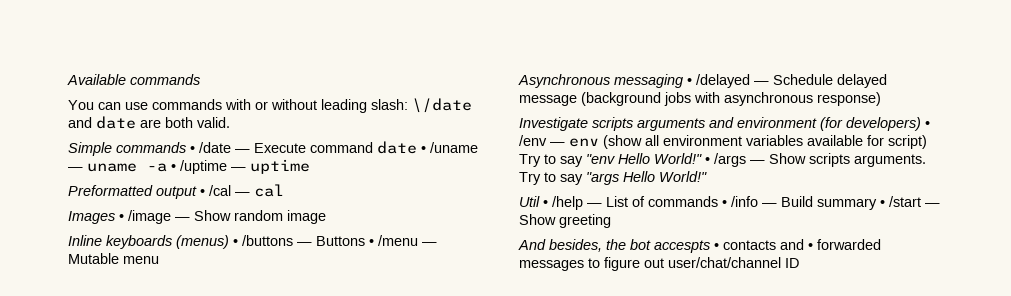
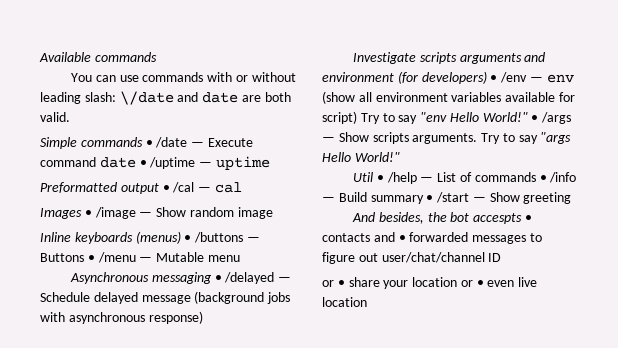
- Simple commands • /date — Execute command date • /uname — uname -a • /uptime — uptime
+ Simple commands • /date — Execute command date • /uptime — uptime
+ or • share your location or • even live location

